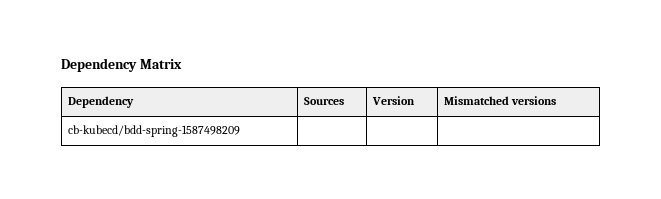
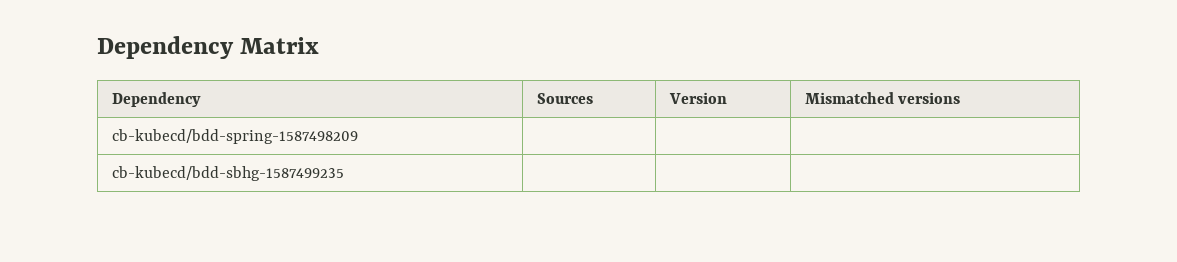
+ cb-kubecd/bdd-sbhg-1587499235 | | |

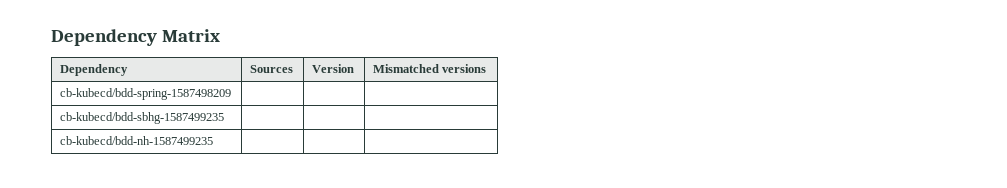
+ cb-kubecd/bdd-nh-1587499235 | | |

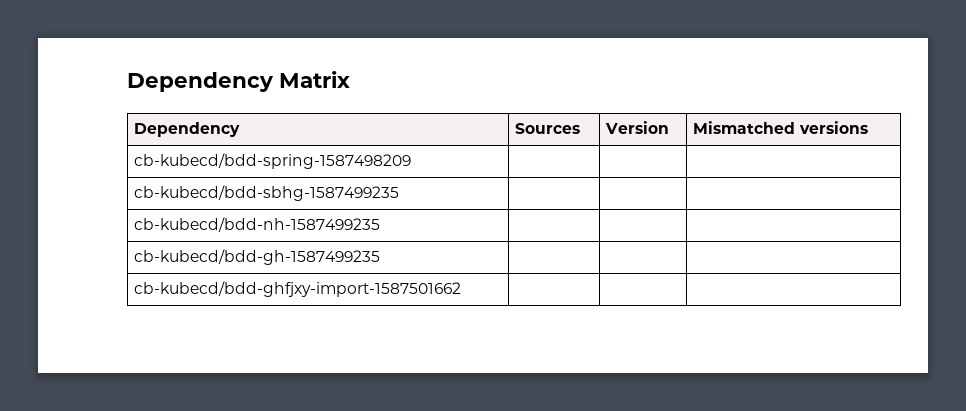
+ cb-kubecd/bdd-gh-1587499235 | | |
+ cb-kubecd/bdd-ghfjxy-import-1587501662 | | |

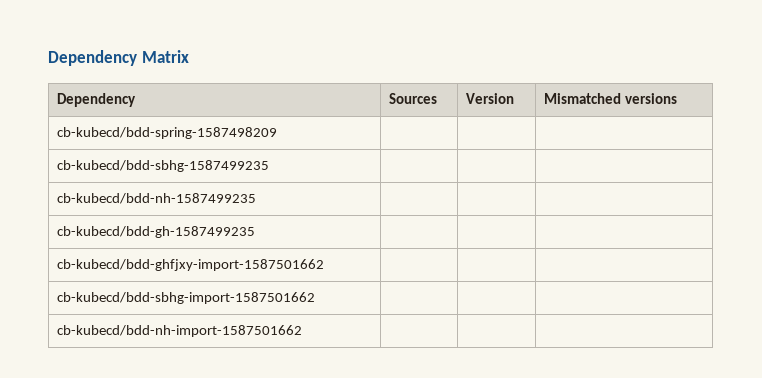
+ cb-kubecd/bdd-sbhg-import-1587501662 | | |
+ cb-kubecd/bdd-nh-import-1587501662 | | |

